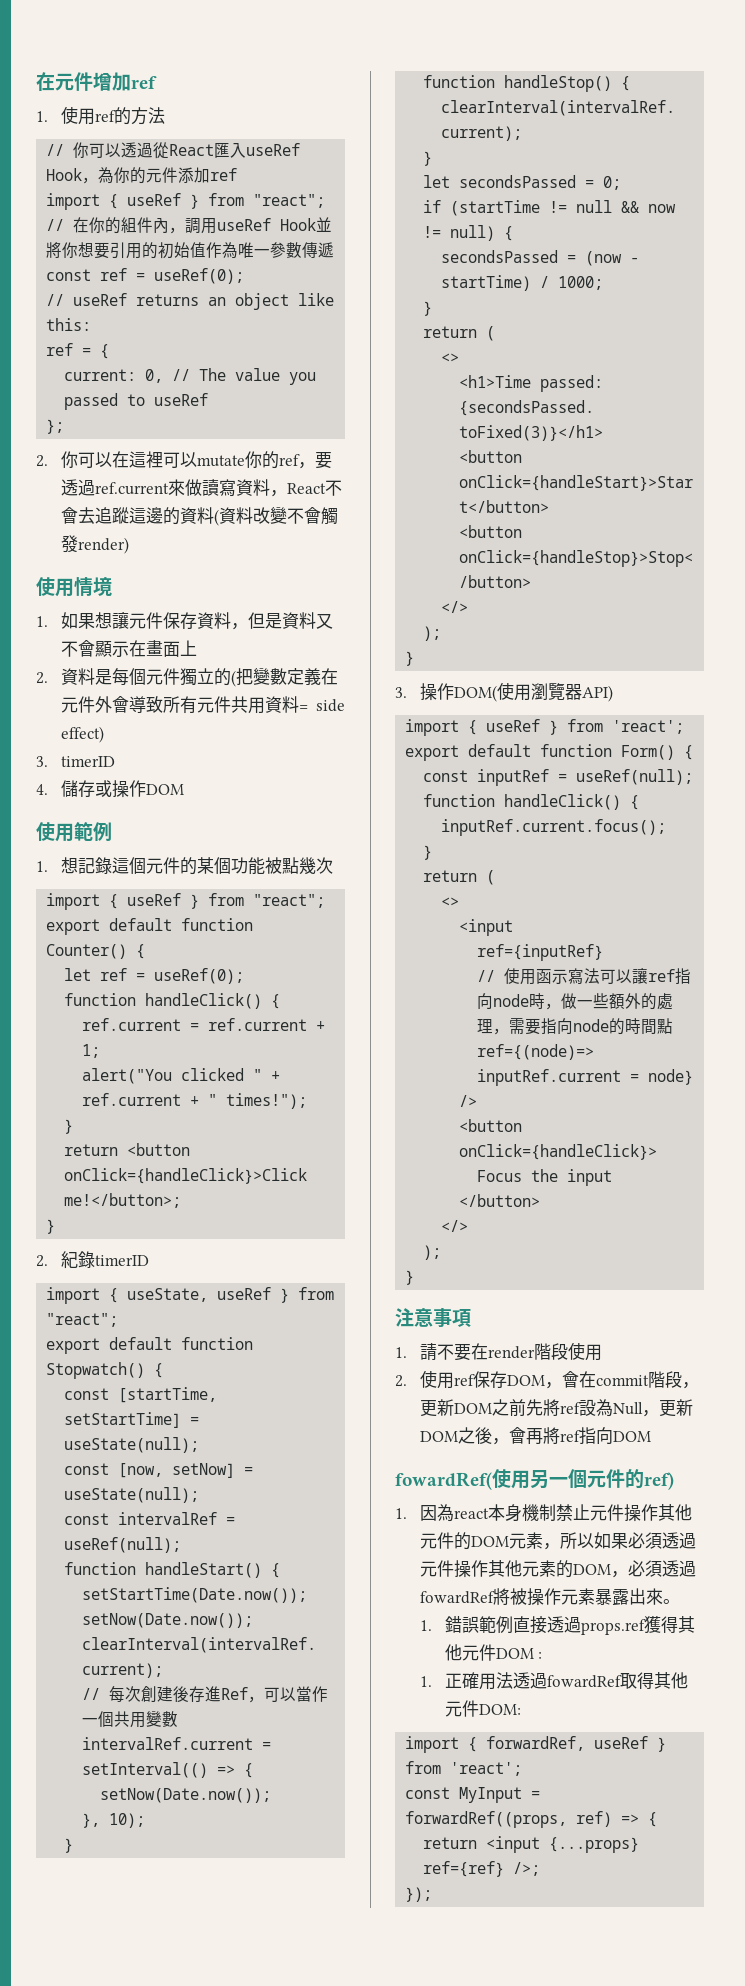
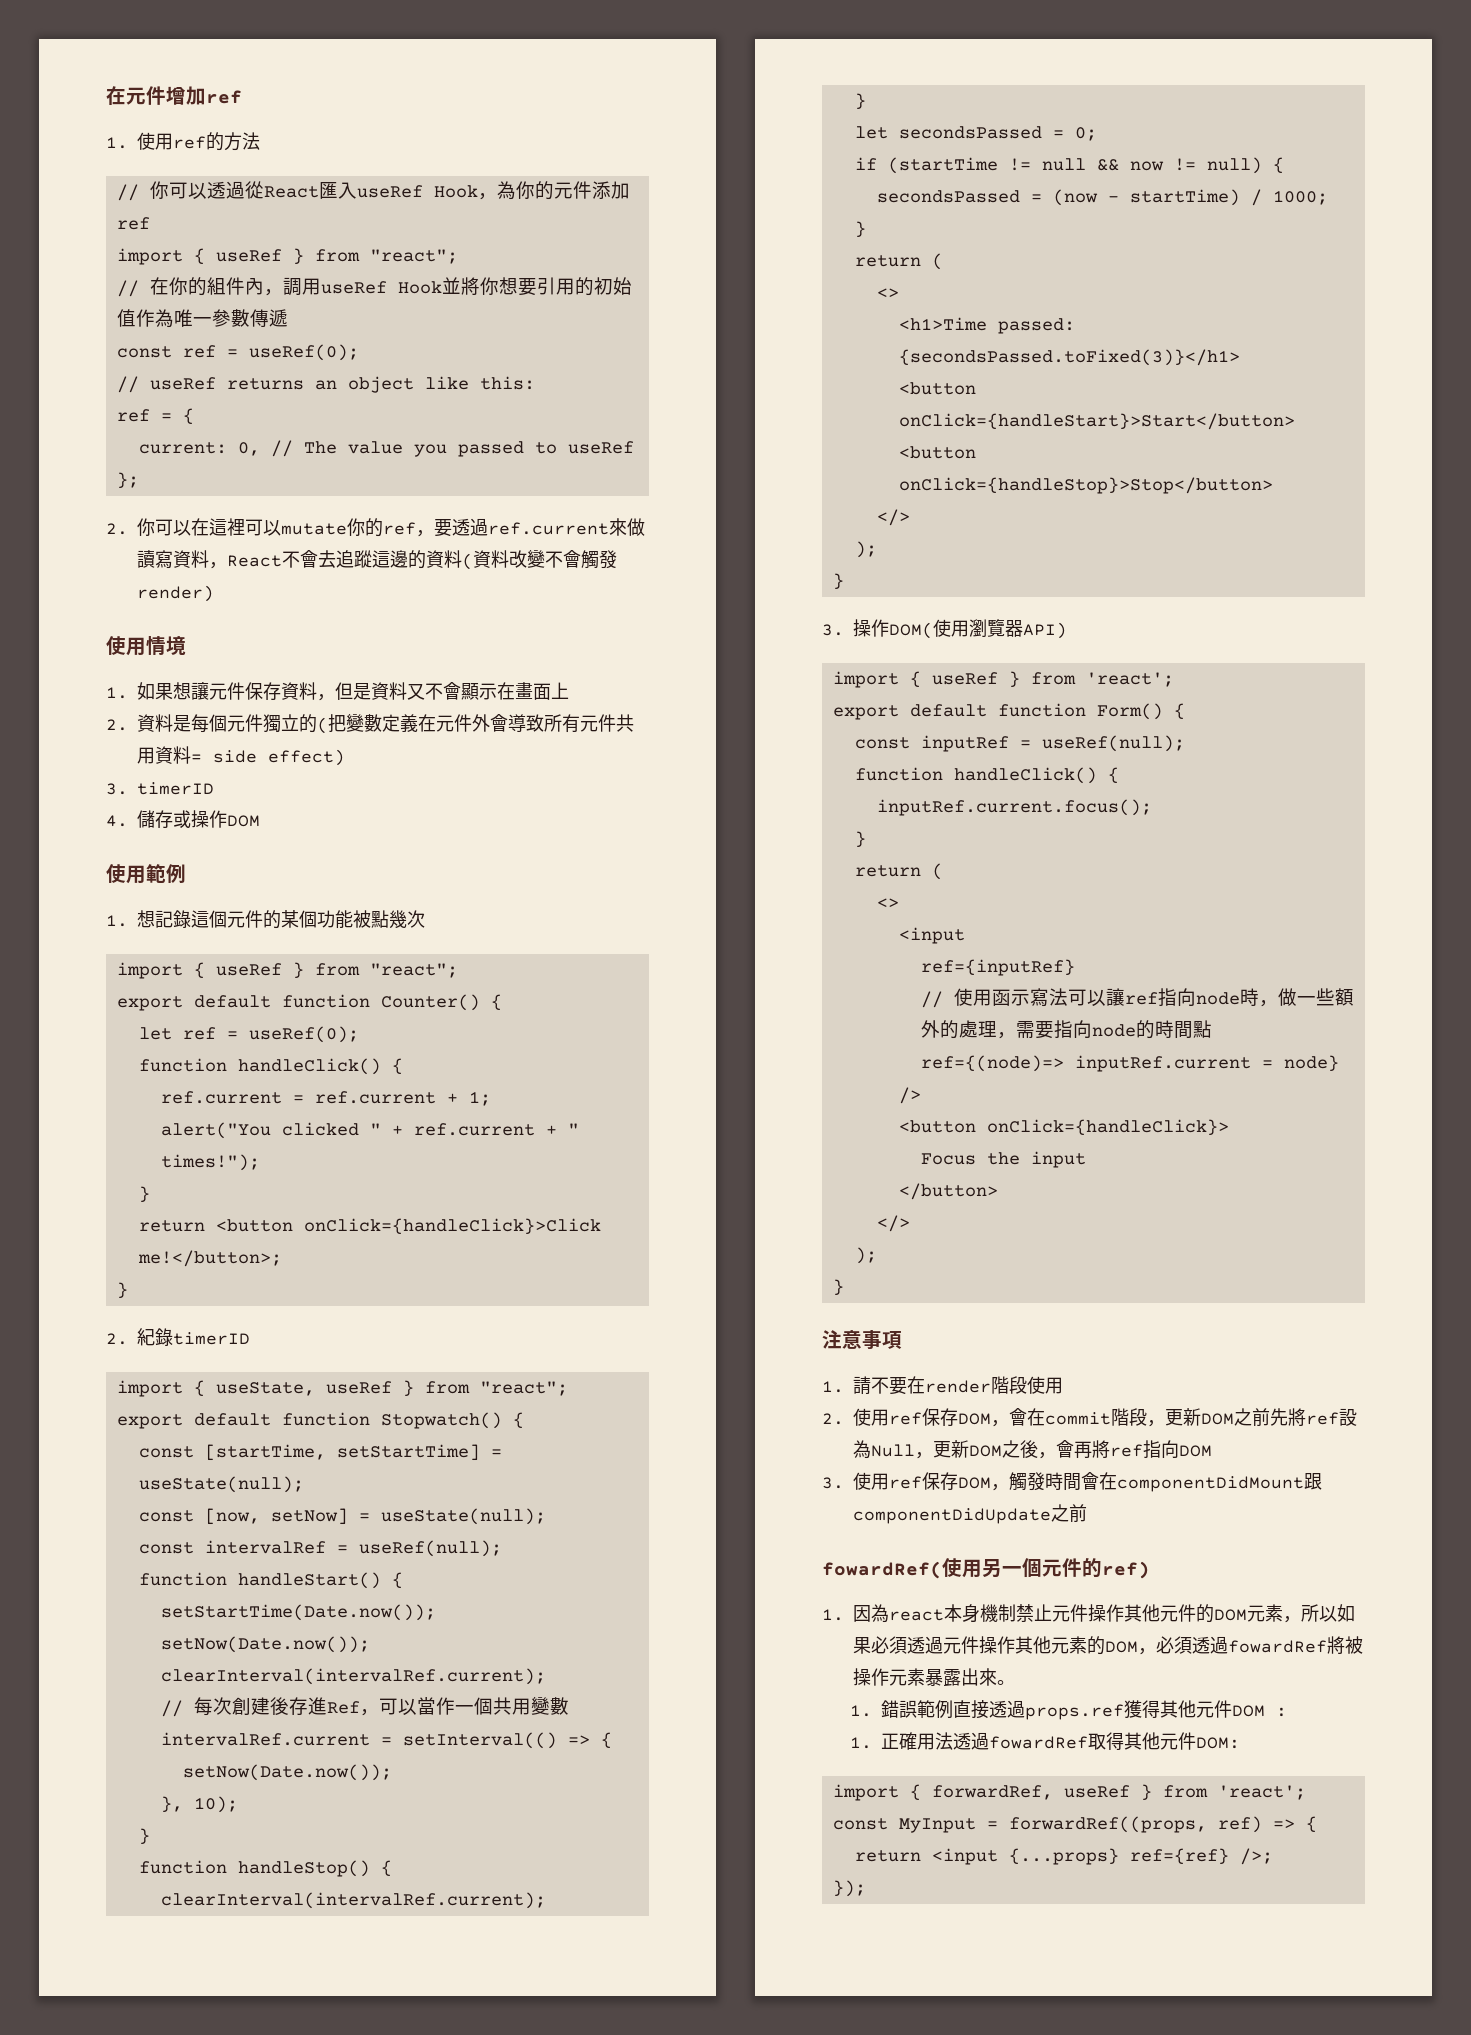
+ 3.使用ref保存DOM，觸發時間會在componentDidMount跟componentDidUpdate之前

